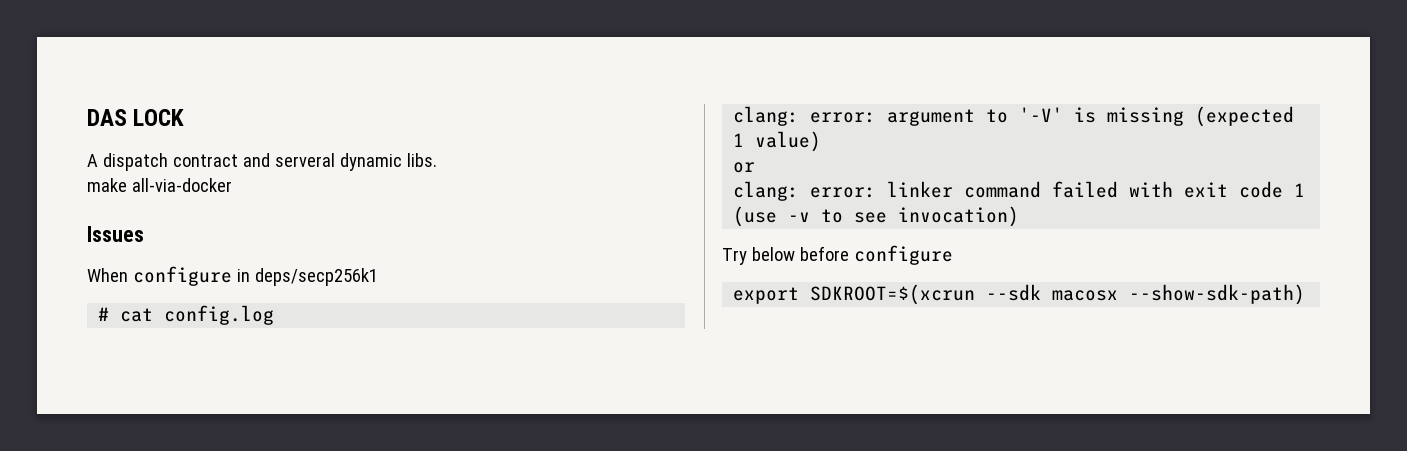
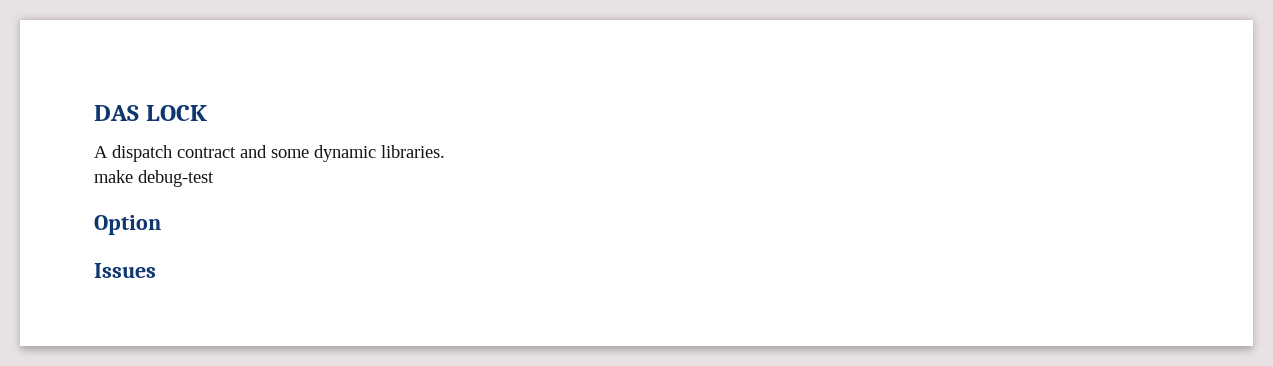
- A dispatch contract and serveral dynamic libs.
+ A dispatch contract and some dynamic libraries.
- make all-via-docker
+ make debug-test
+ Option
- When configure in deps/secp256k1
- # cat config.log
- clang: error: argument to '-V' is missing (expected 1 value)
- or
- clang: error: linker command failed with exit code 1 (use -v to see invocation)
- Try below before configure
- export SDKROOT=$(xcrun --sdk macosx --show-sdk-path)

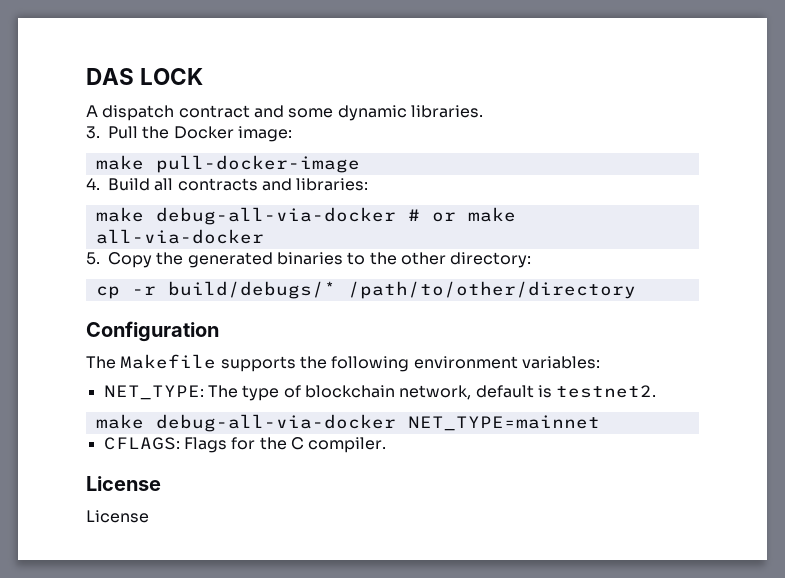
- make debug-test
- Option
- Issues
+ 3. Pull the Docker image:
+ make pull-docker-image
+ 4. Build all contracts and libraries:
+ make debug-all-via-docker # or make all-via-docker
+ 5. Copy the generated binaries to the other directory:
+ cp -r build/debugs/* /path/to/other/directory
+ Configuration
+ The Makefile supports the following environment variables:
+ NET_TYPE: The type of blockchain network, default is testnet2.
+ make debug-all-via-docker NET_TYPE=mainnet
+ CFLAGS: Flags for the C compiler.
+ License
+ License

